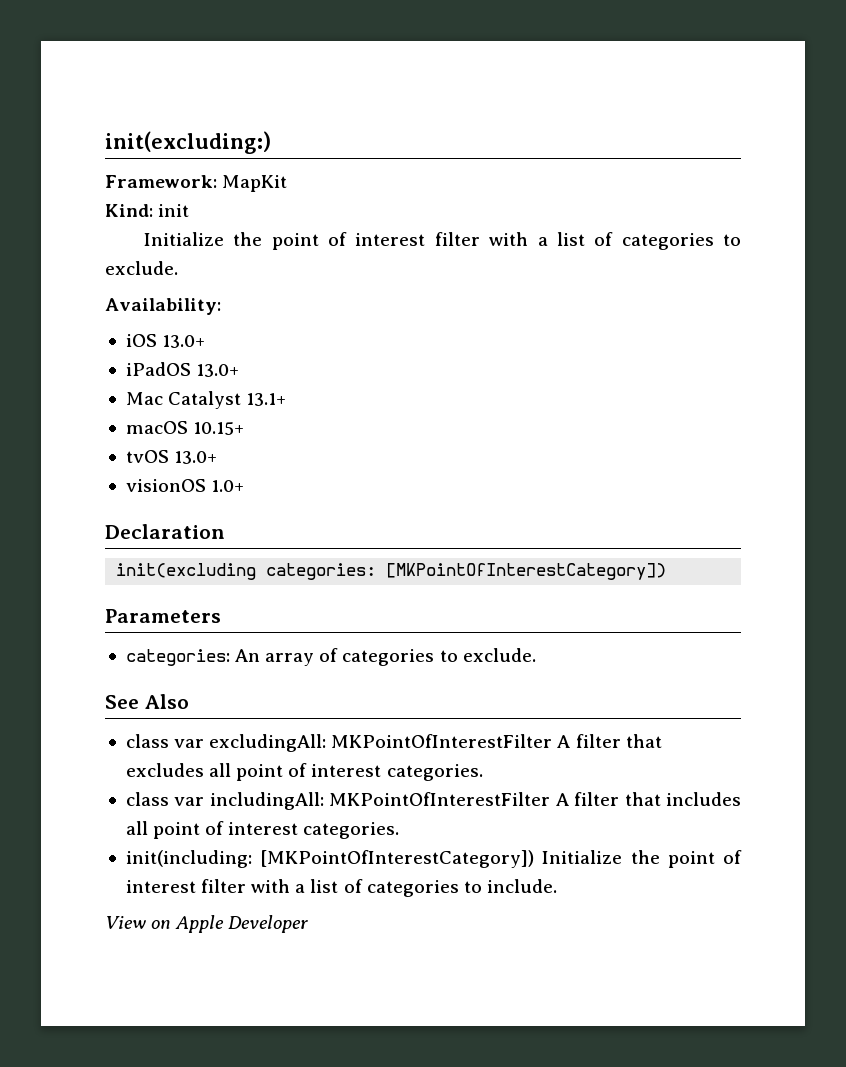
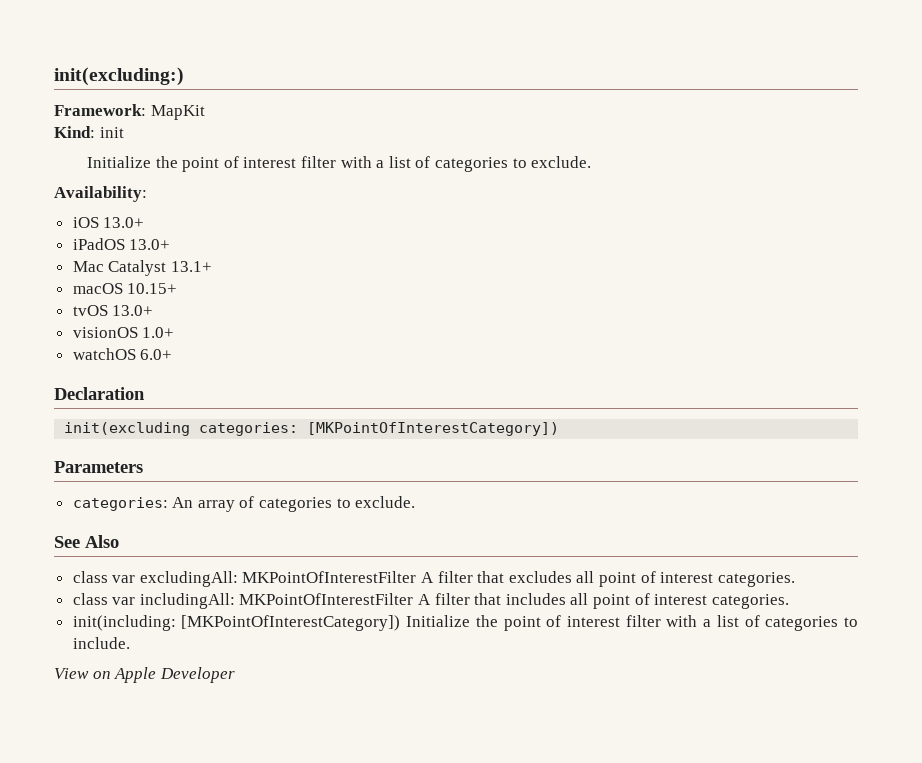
+ watchOS 6.0+

